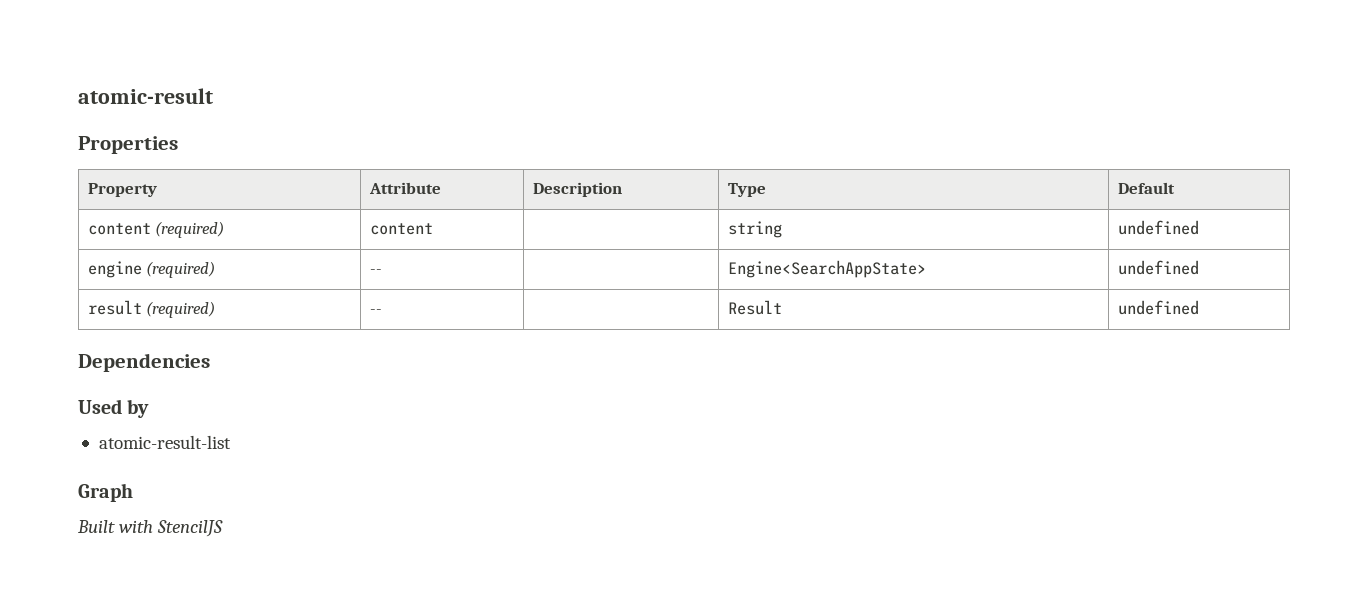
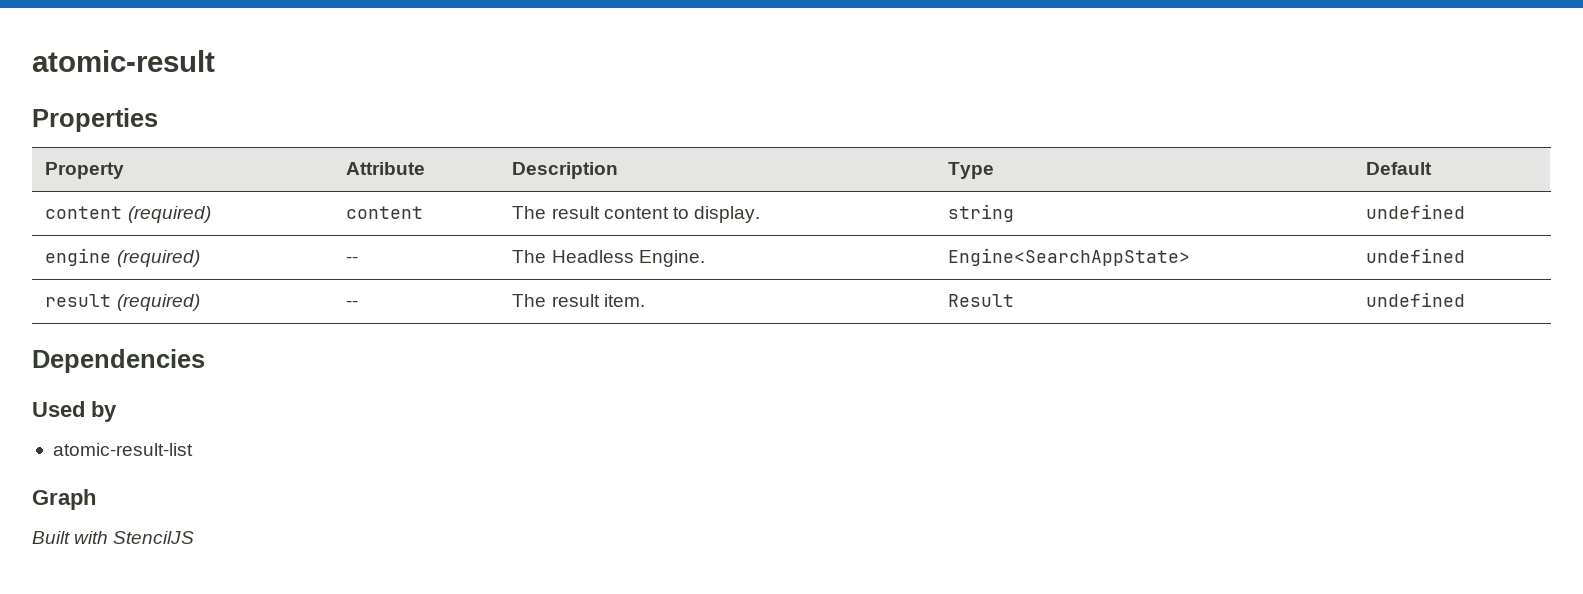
- content (required) | content | | string | undefined
+ content (required) | content | The result content to display. | string | undefined
- engine (required) | -- | | Engine<SearchAppState> | undefined
+ engine (required) | -- | The Headless Engine. | Engine<SearchAppState> | undefined
- result (required) | -- | | Result | undefined
+ result (required) | -- | The result item. | Result | undefined

